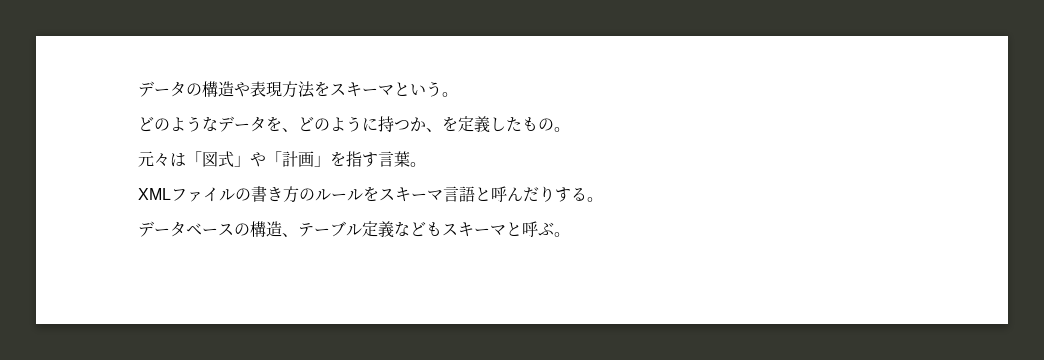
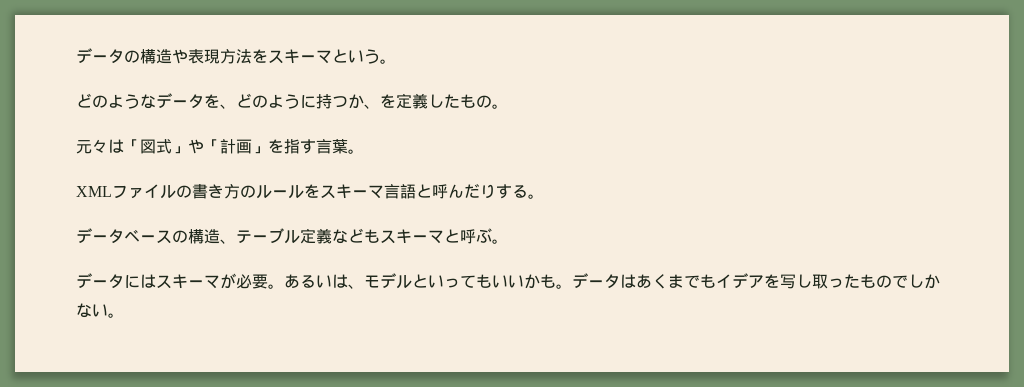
+ データにはスキーマが必要。あるいは、モデルといってもいいかも。データはあくまでもイデアを写し取ったものでしかない。

